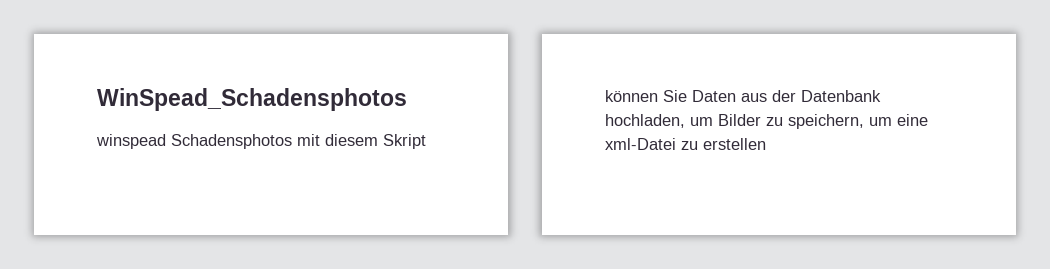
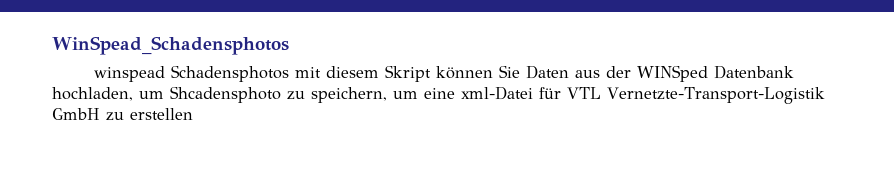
- winspead Schadensphotos mit diesem Skript können Sie Daten aus der Datenbank hochladen, um Bilder zu speichern, um eine xml-Datei zu erstellen
+ winspead Schadensphotos mit diesem Skript können Sie Daten aus der WINSped Datenbank hochladen, um Shcadensphoto zu speichern, um eine xml-Datei für VTL Vernetzte-Transport-Logistik GmbH zu erstellen

